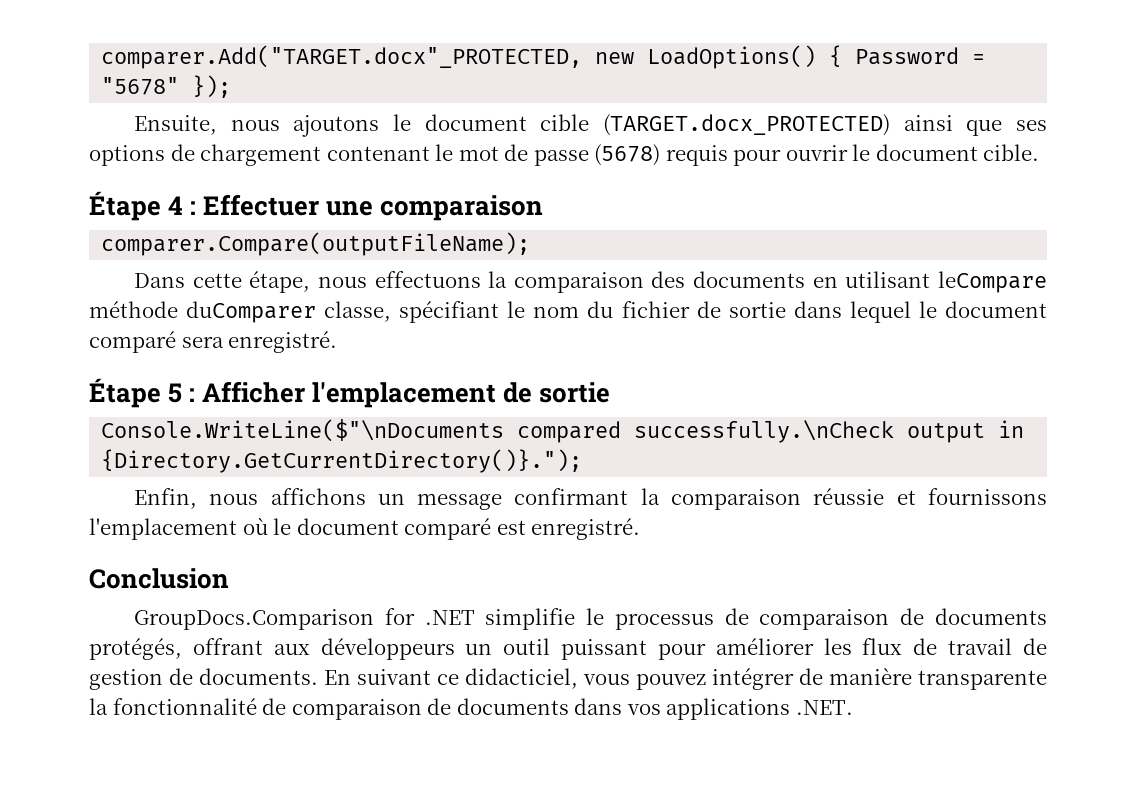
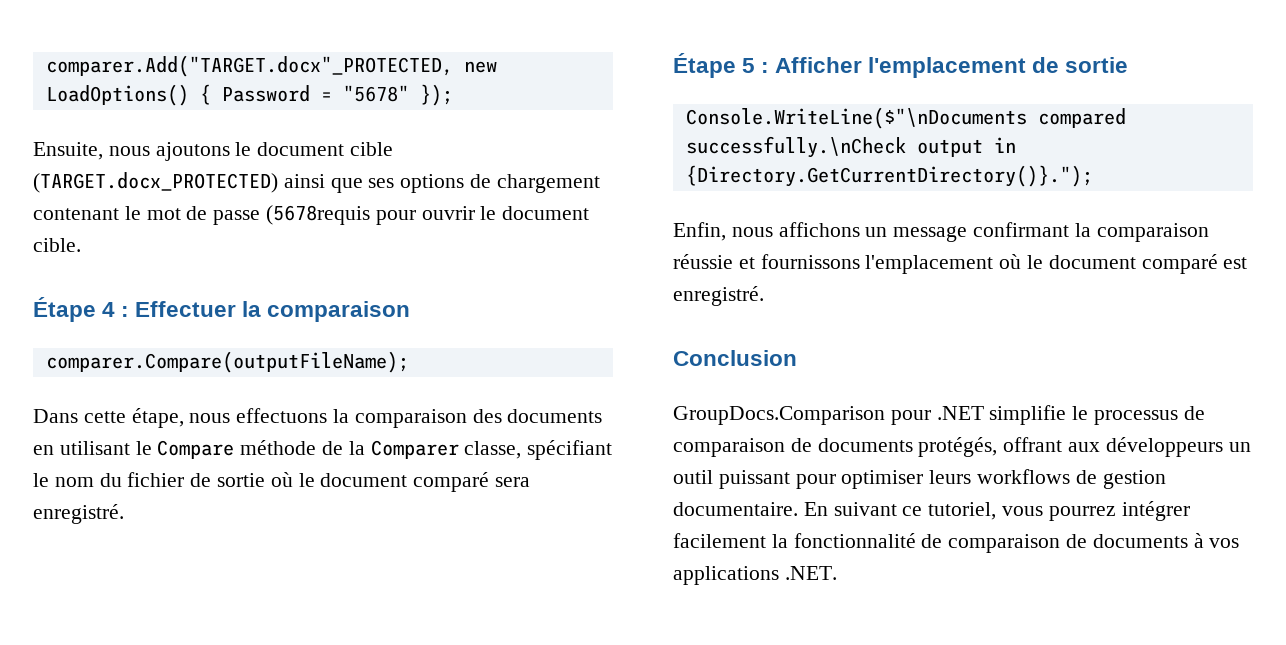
- Ensuite, nous ajoutons le document cible (TARGET.docx_PROTECTED) ainsi que ses options de chargement contenant le mot de passe (5678) requis pour ouvrir le document cible.
+ Ensuite, nous ajoutons le document cible (TARGET.docx_PROTECTED) ainsi que ses options de chargement contenant le mot de passe (5678requis pour ouvrir le document cible.
- Étape 4 : Effectuer une comparaison
+ Étape 4 : Effectuer la comparaison
- Dans cette étape, nous effectuons la comparaison des documents en utilisant leCompare méthode duComparer classe, spécifiant le nom du fichier de sortie dans lequel le document comparé sera enregistré.
+ Dans cette étape, nous effectuons la comparaison des documents en utilisant le Compare méthode de la Comparer classe, spécifiant le nom du fichier de sortie où le document comparé sera enregistré.
- GroupDocs.Comparison for .NET simplifie le processus de comparaison de documents protégés, offrant aux développeurs un outil puissant pour améliorer les flux de travail de gestion de documents. En suivant ce didacticiel, vous pouvez intégrer de manière transparente la fonctionnalité de comparaison de documents dans vos applications .NET.
+ GroupDocs.Comparison pour .NET simplifie le processus de comparaison de documents protégés, offrant aux développeurs un outil puissant pour optimiser leurs workflows de gestion documentaire. En suivant ce tutoriel, vous pourrez intégrer facilement la fonctionnalité de comparaison de documents à vos applications .NET.

